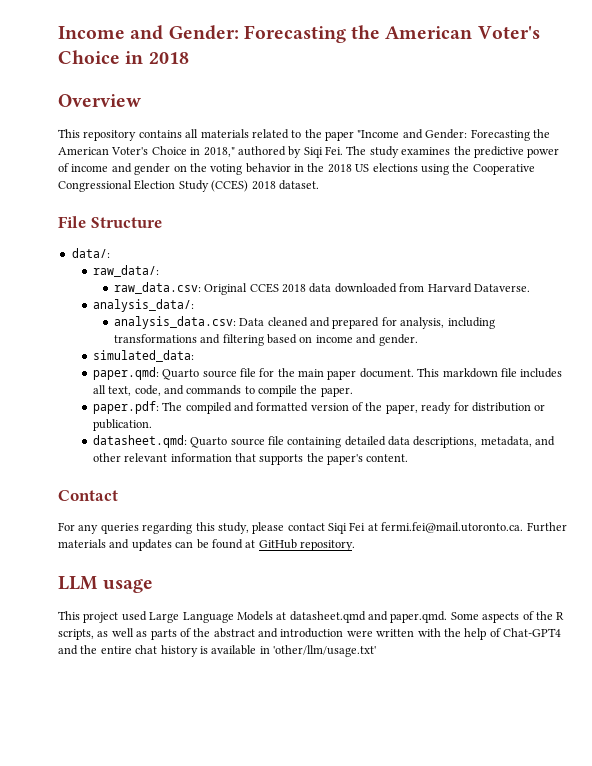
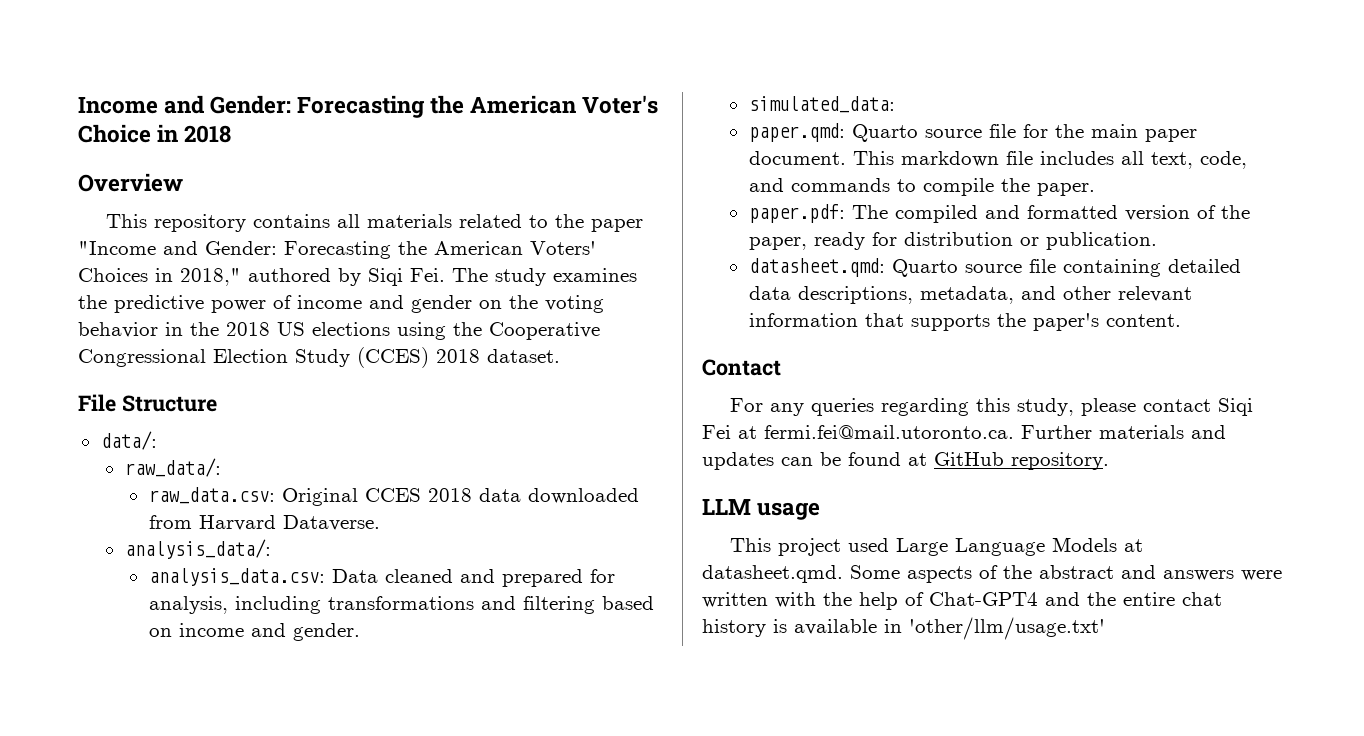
- This repository contains all materials related to the paper "Income and Gender: Forecasting the American Voter's Choice in 2018," authored by Siqi Fei. The study examines the predictive power of income and gender on the voting behavior in the 2018 US elections using the Cooperative Congressional Election Study (CCES) 2018 dataset.
+ This repository contains all materials related to the paper "Income and Gender: Forecasting the American Voters' Choices in 2018," authored by Siqi Fei. The study examines the predictive power of income and gender on the voting behavior in the 2018 US elections using the Cooperative Congressional Election Study (CCES) 2018 dataset.
- This project used Large Language Models at datasheet.qmd and paper.qmd. Some aspects of the R scripts, as well as parts of the abstract and introduction were written with the help of Chat-GPT4 and the entire chat history is available in 'other/llm/usage.txt'
+ This project used Large Language Models at datasheet.qmd. Some aspects of the abstract and answers were written with the help of Chat-GPT4 and the entire chat history is available in 'other/llm/usage.txt'

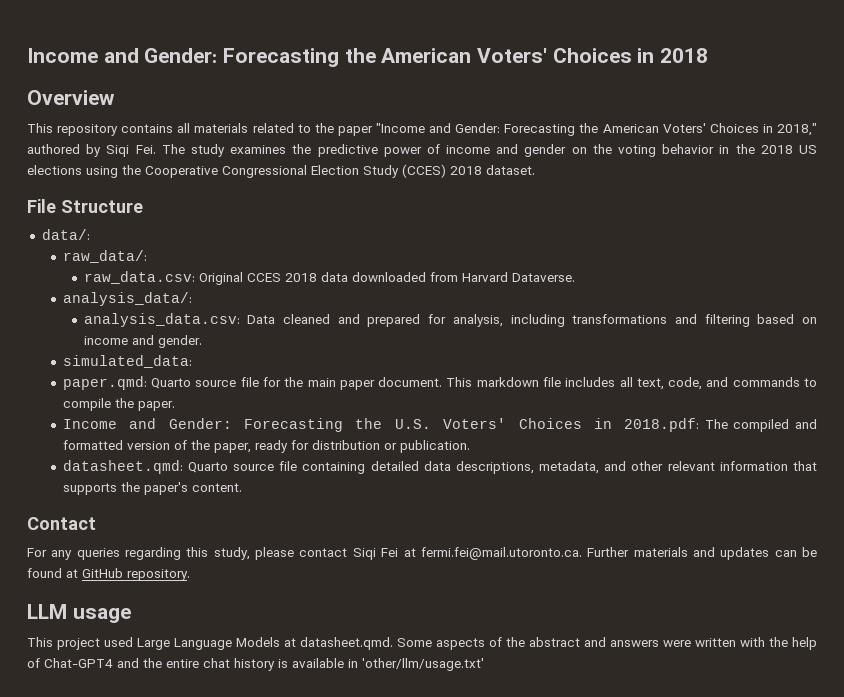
- Income and Gender: Forecasting the American Voter's Choice in 2018
+ Income and Gender: Forecasting the American Voters' Choices in 2018
- paper.pdf: The compiled and formatted version of the paper, ready for distribution or publication.
+ Income and Gender: Forecasting the U.S. Voters' Choices in 2018.pdf: The compiled and formatted version of the paper, ready for distribution or publication.

